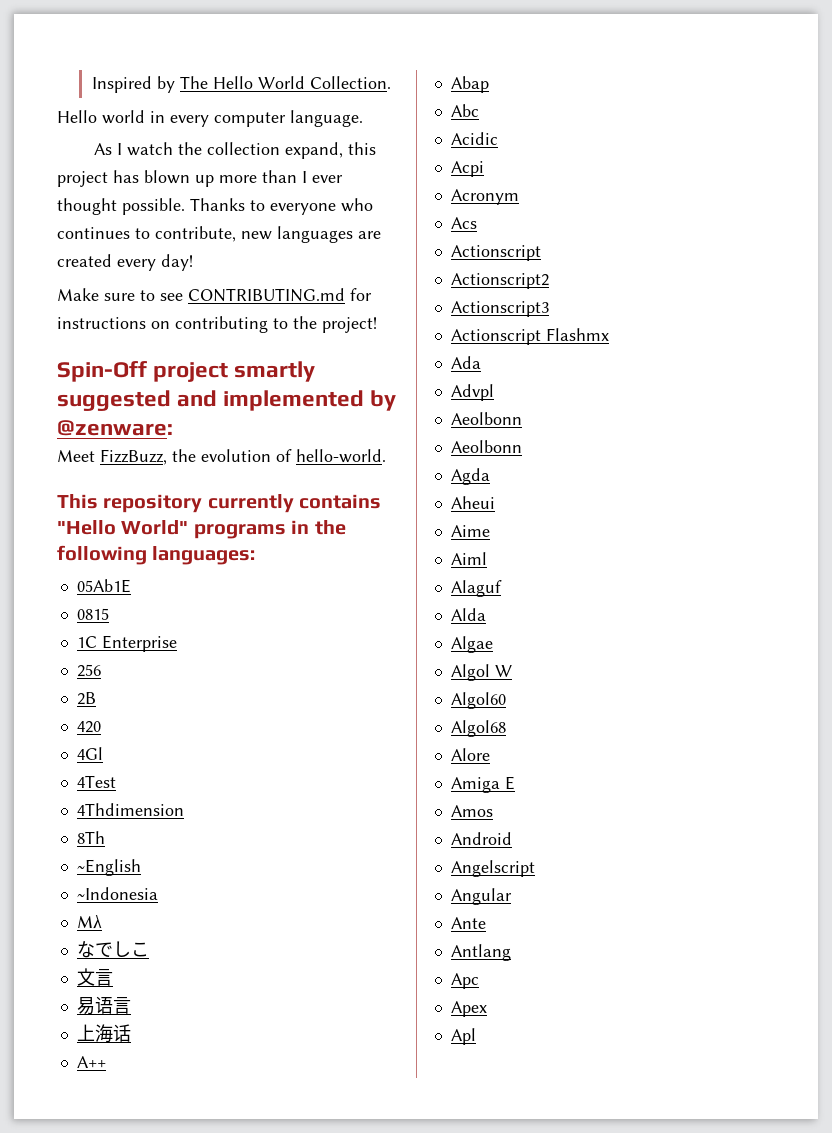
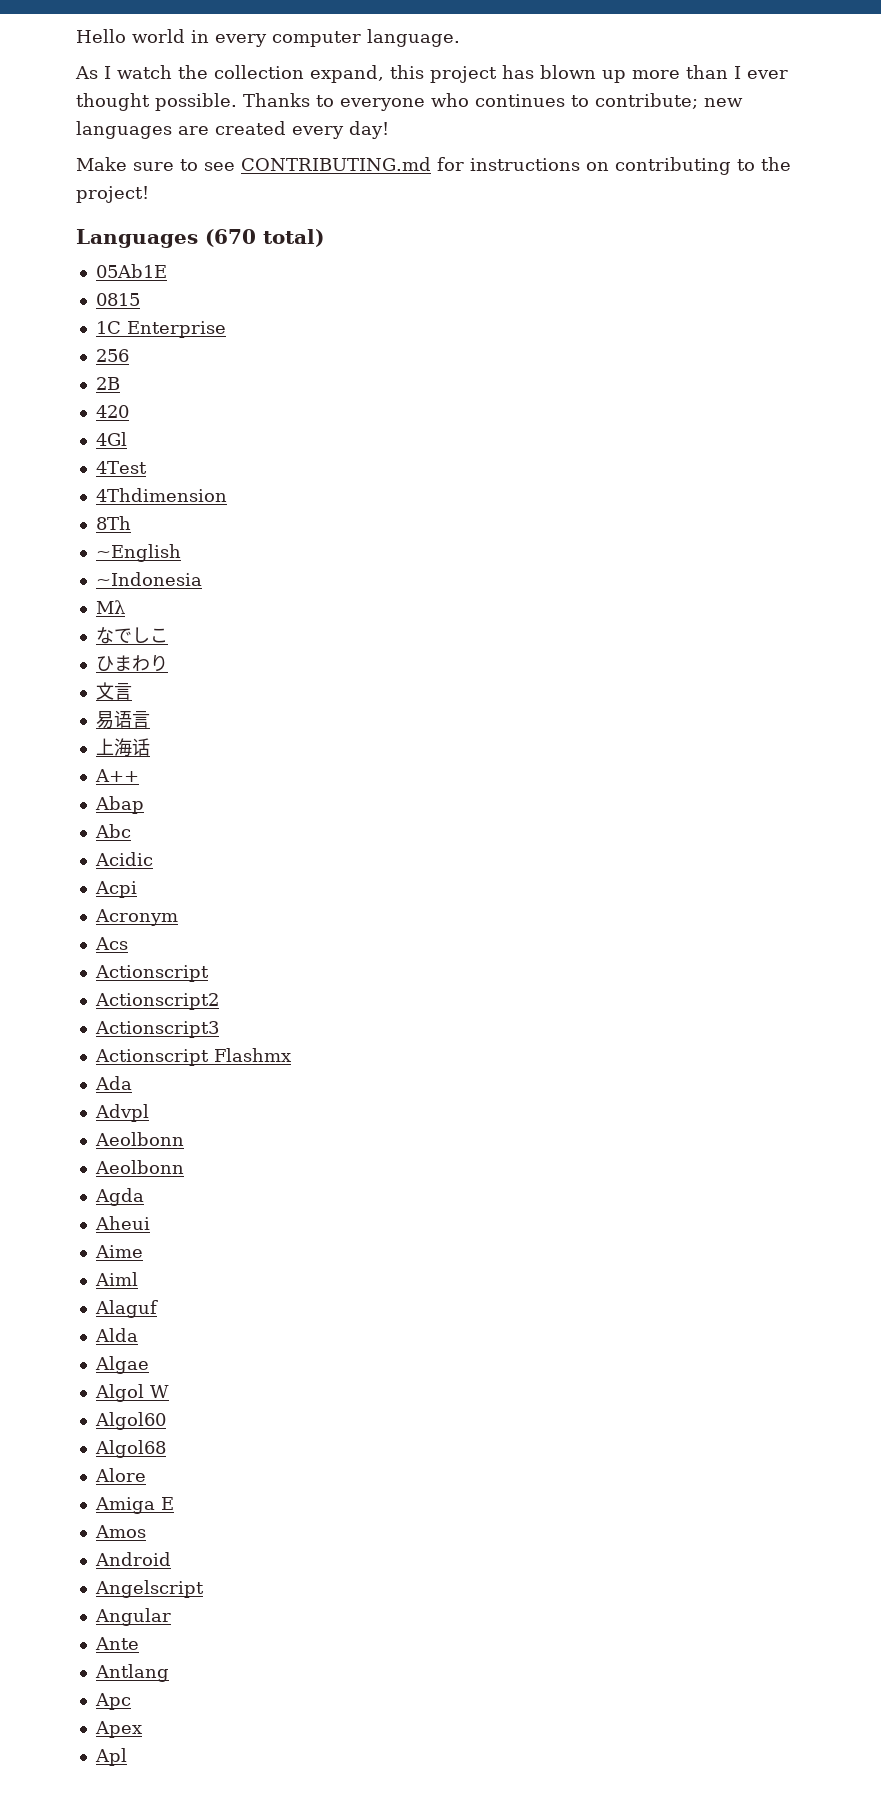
- Inspired by The Hello World Collection.
- Thanks to everyone who continues to contribute, new languages are created every day!
+ Thanks to everyone who continues to contribute; new languages are created every day!
- Spin-Off project smartly suggested and implemented by @zenware:
- Meet FizzBuzz, the evolution of hello-world.
- This repository currently contains "Hello World" programs in the following languages:
+ Languages (670 total)
+ ひまわり

